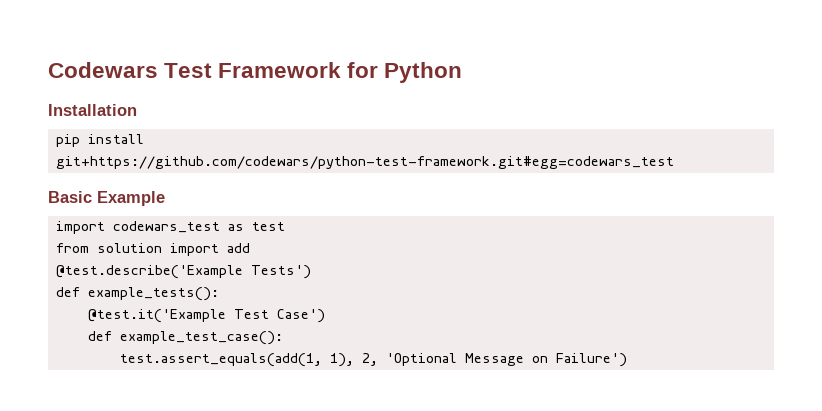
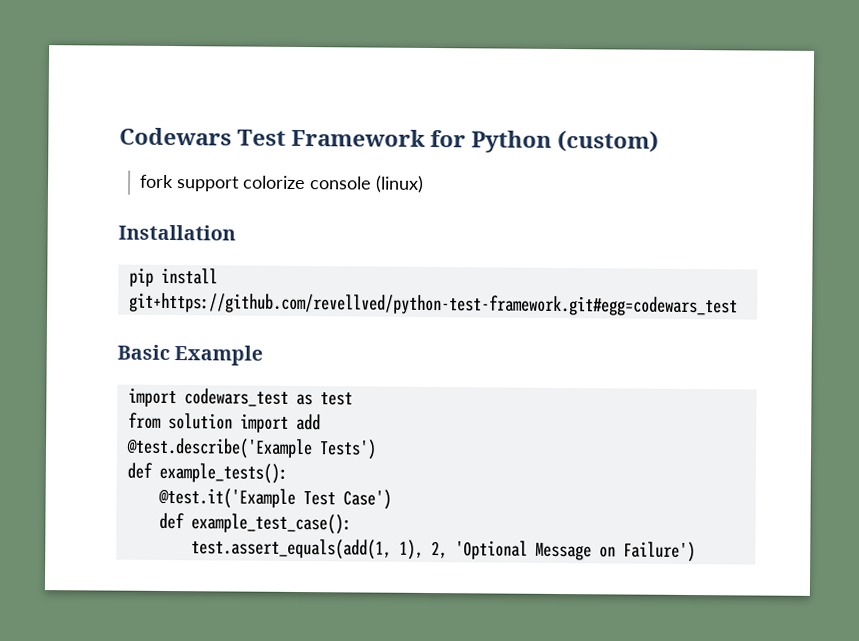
- Codewars Test Framework for Python
+ Codewars Test Framework for Python (custom)
+ fork support colorize console (linux)
- pip install git+https://github.com/codewars/python-test-framework.git#egg=codewars_test
+ pip install git+https://github.com/revellved/python-test-framework.git#egg=codewars_test

